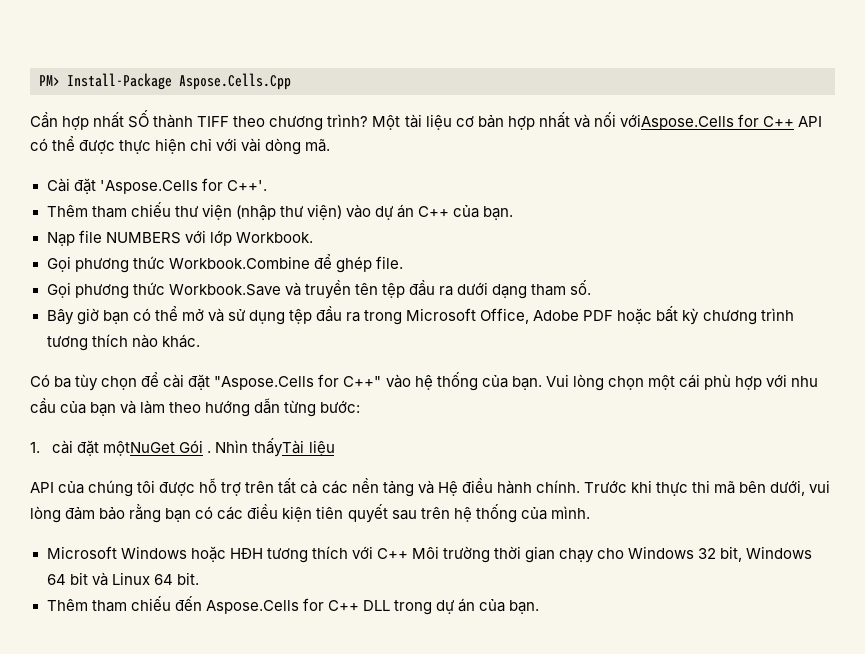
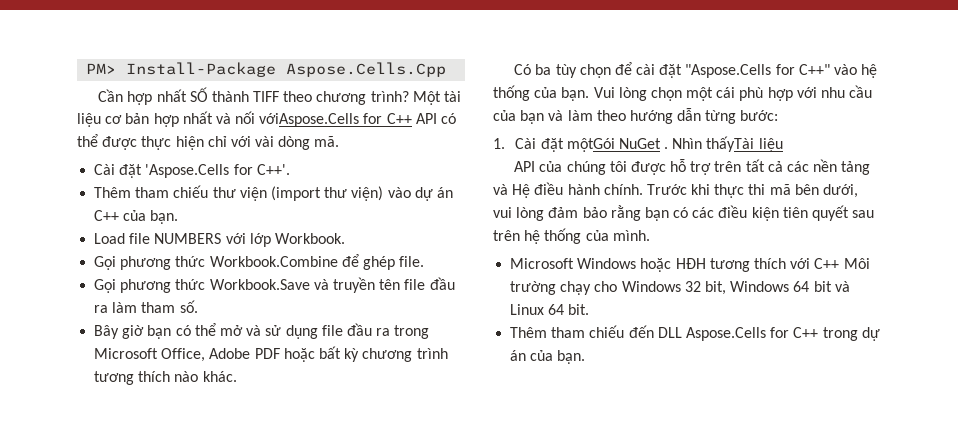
- Thêm tham chiếu thư viện (nhập thư viện) vào dự án C++ của bạn.
+ Thêm tham chiếu thư viện (import thư viện) vào dự án C++ của bạn.
- Nạp file NUMBERS với lớp Workbook.
+ Load file NUMBERS với lớp Workbook.
- Gọi phương thức Workbook.Save và truyền tên tệp đầu ra dưới dạng tham số.
+ Gọi phương thức Workbook.Save và truyền tên file đầu ra làm tham số.
- Bây giờ bạn có thể mở và sử dụng tệp đầu ra trong Microsoft Office, Adobe PDF hoặc bất kỳ chương trình tương thích nào khác.
+ Bây giờ bạn có thể mở và sử dụng file đầu ra trong Microsoft Office, Adobe PDF hoặc bất kỳ chương trình tương thích nào khác.
- 1. cài đặt mộtNuGet Gói .
+ 1. Cài đặt mộtGói NuGet .
- Microsoft Windows hoặc HĐH tương thích với C++ Môi trường thời gian chạy cho Windows 32 bit, Windows 64 bit và Linux 64 bit.
+ Microsoft Windows hoặc HĐH tương thích với C++ Môi trường chạy cho Windows 32 bit, Windows 64 bit và Linux 64 bit.
- Thêm tham chiếu đến Aspose.Cells for C++ DLL trong dự án của bạn.
+ Thêm tham chiếu đến DLL Aspose.Cells for C++ trong dự án của bạn.

